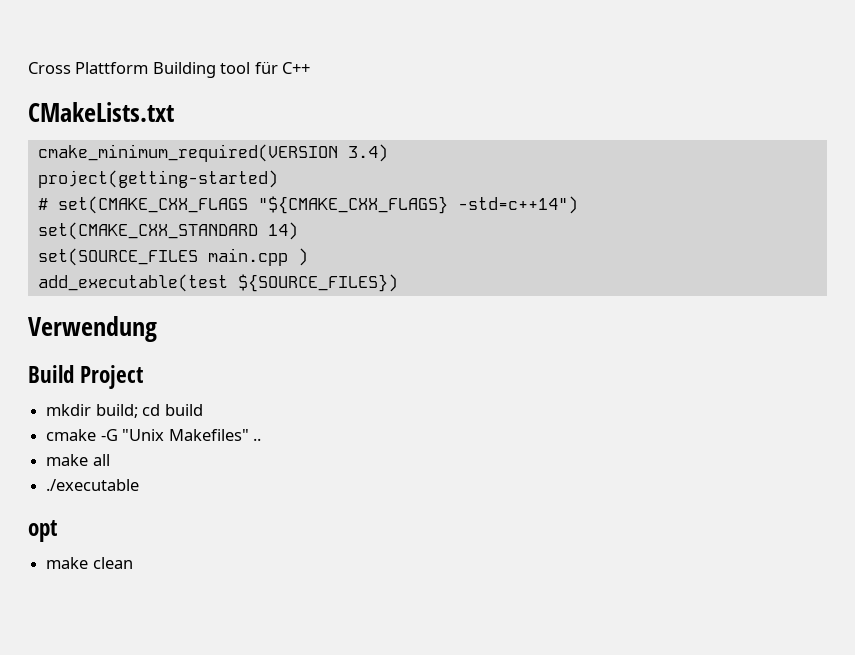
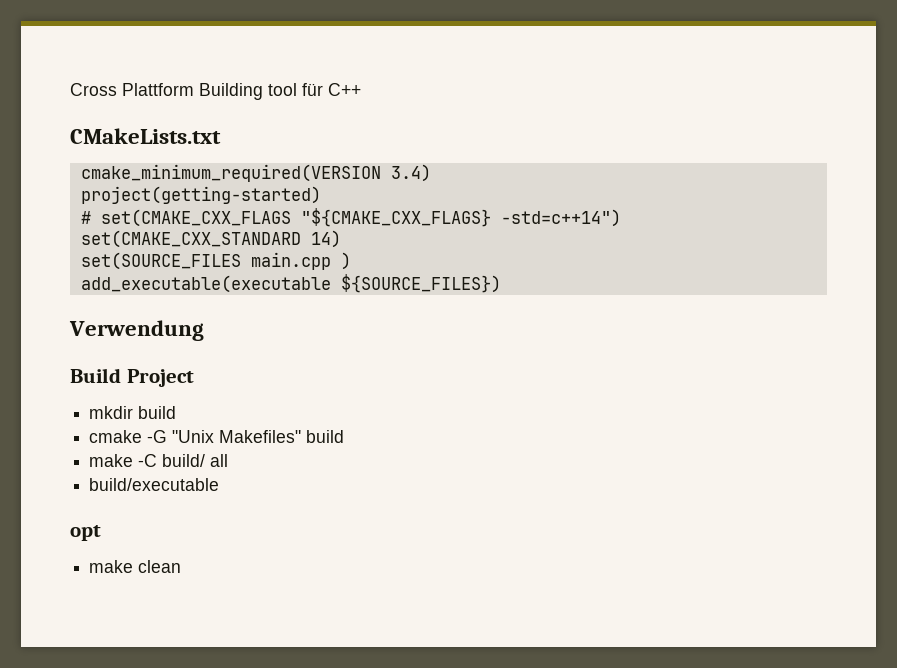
- add_executable(test ${SOURCE_FILES})
+ add_executable(executable ${SOURCE_FILES})
- mkdir build; cd build
+ mkdir build
- cmake -G "Unix Makefiles" ..
- make all
+ cmake -G "Unix Makefiles" build
+ make -C build/ all
- ./executable
+ build/executable

